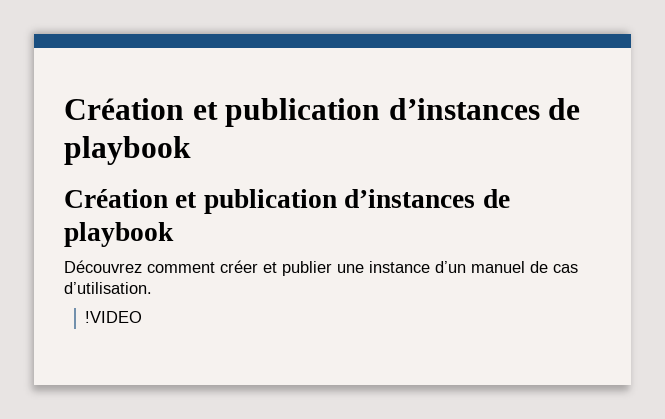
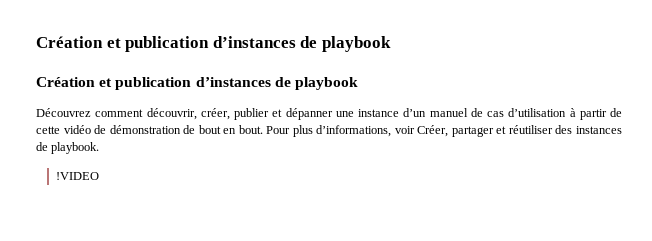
- Découvrez comment créer et publier une instance d’un manuel de cas d’utilisation.
+ Découvrez comment découvrir, créer, publier et dépanner une instance d’un manuel de cas d’utilisation à partir de cette vidéo de démonstration de bout en bout. Pour plus d’informations, voir Créer, partager et réutiliser des instances de playbook.

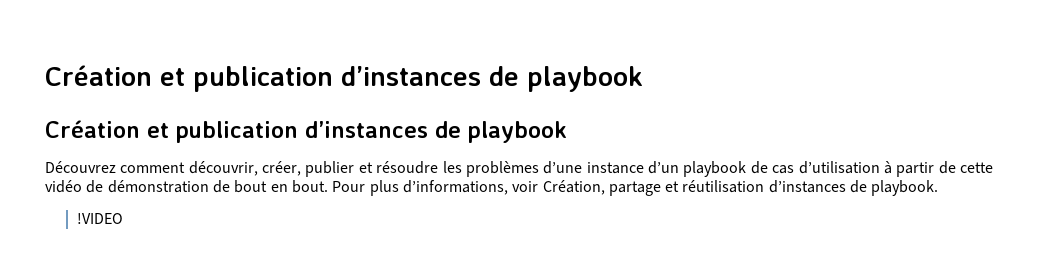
- Découvrez comment découvrir, créer, publier et dépanner une instance d’un manuel de cas d’utilisation à partir de cette vidéo de démonstration de bout en bout.
+ Découvrez comment découvrir, créer, publier et résoudre les problèmes d’une instance d’un playbook de cas d’utilisation à partir de cette vidéo de démonstration de bout en bout.
- Pour plus d’informations, voir Créer, partager et réutiliser des instances de playbook.
+ Pour plus d’informations, voir Création, partage et réutilisation d’instances de playbook.

